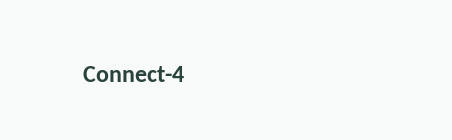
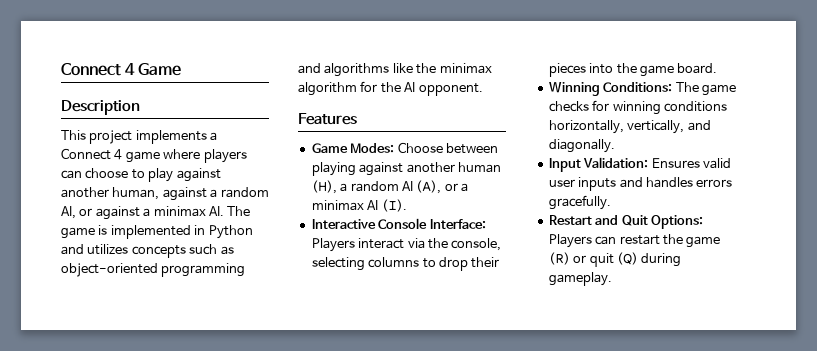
- Connect-4
+ Connect 4 Game
+ Description
+ This project implements a Connect 4 game where players can choose to play against another human, against a random AI, or against a minimax AI. The game is implemented in Python and utilizes concepts such as object-oriented programming and algorithms like the minimax algorithm for the AI opponent.
+ Features
+ Game Modes: Choose between playing against another human (H), a random AI (A), or a minimax AI (I).
+ Interactive Console Interface: Players interact via the console, selecting columns to drop their pieces into the game board.
+ Winning Conditions: The game checks for winning conditions horizontally, vertically, and diagonally.
+ Input Validation: Ensures valid user inputs and handles errors gracefully.
+ Restart and Quit Options: Players can restart the game (R) or quit (Q) during gameplay.

